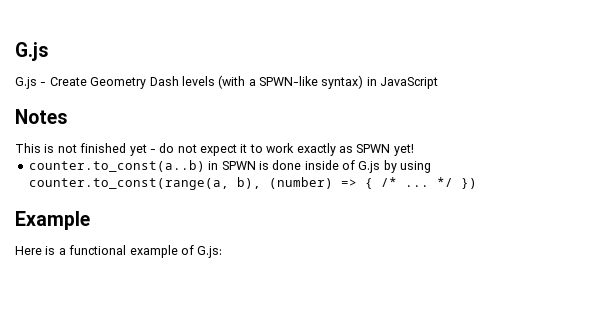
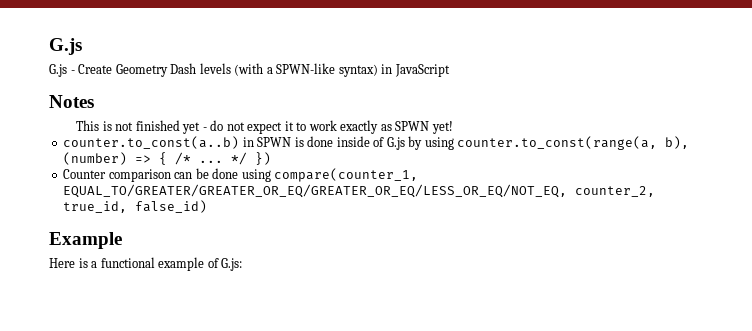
+ Counter comparison can be done using compare(counter_1, EQUAL_TO/GREATER/GREATER_OR_EQ/GREATER_OR_EQ/LESS_OR_EQ/NOT_EQ, counter_2, true_id, false_id)

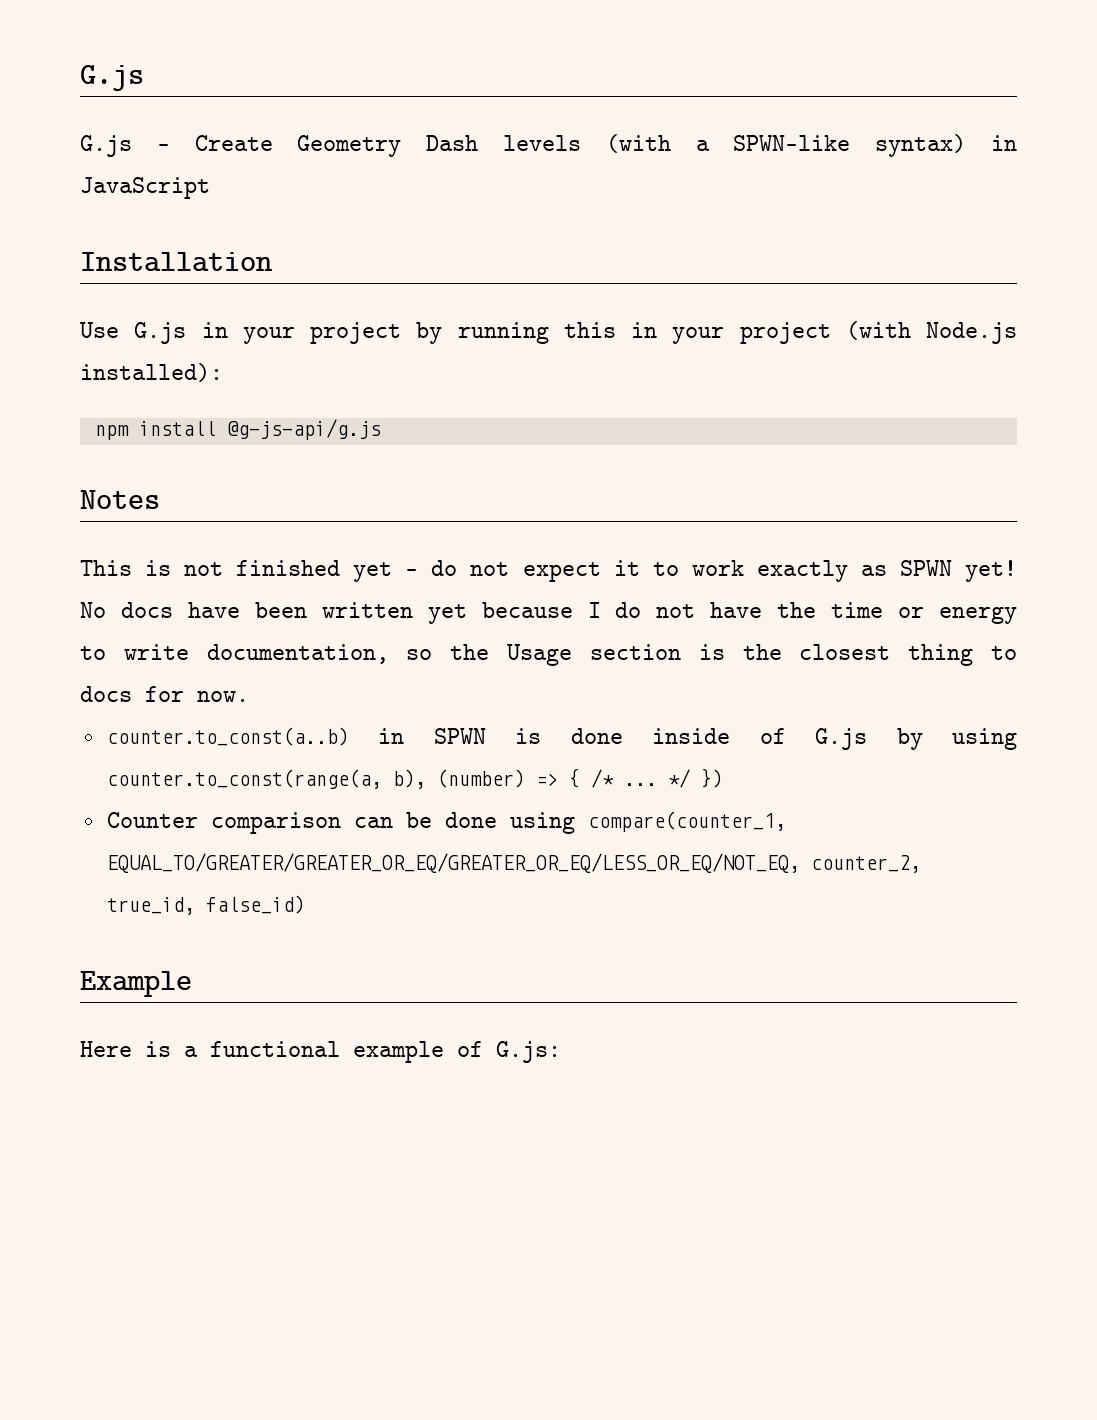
+ Installation
+ Use G.js in your project by running this in your project (with Node.js installed):
+ npm install @g-js-api/g.js
+ No docs have been written yet because I do not have the time or energy to write documentation, so the Usage section is the closest thing to docs for now.

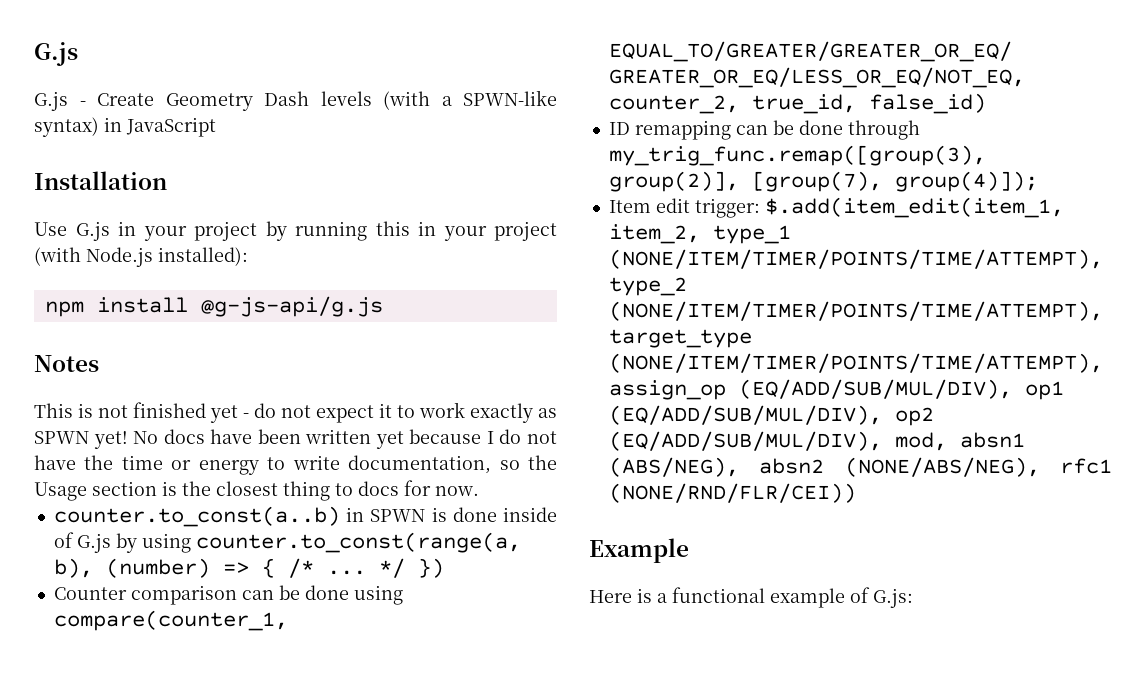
+ ID remapping can be done through my_trig_func.remap([group(3), group(2)], [group(7), group(4)]);
+ Item edit trigger: $.add(item_edit(item_1, item_2, type_1 (NONE/ITEM/TIMER/POINTS/TIME/ATTEMPT), type_2 (NONE/ITEM/TIMER/POINTS/TIME/ATTEMPT), target_type (NONE/ITEM/TIMER/POINTS/TIME/ATTEMPT), assign_op (EQ/ADD/SUB/MUL/DIV), op1 (EQ/ADD/SUB/MUL/DIV), op2 (EQ/ADD/SUB/MUL/DIV), mod, absn1 (ABS/NEG), absn2 (NONE/ABS/NEG), rfc1 (NONE/RND/FLR/CEI))

